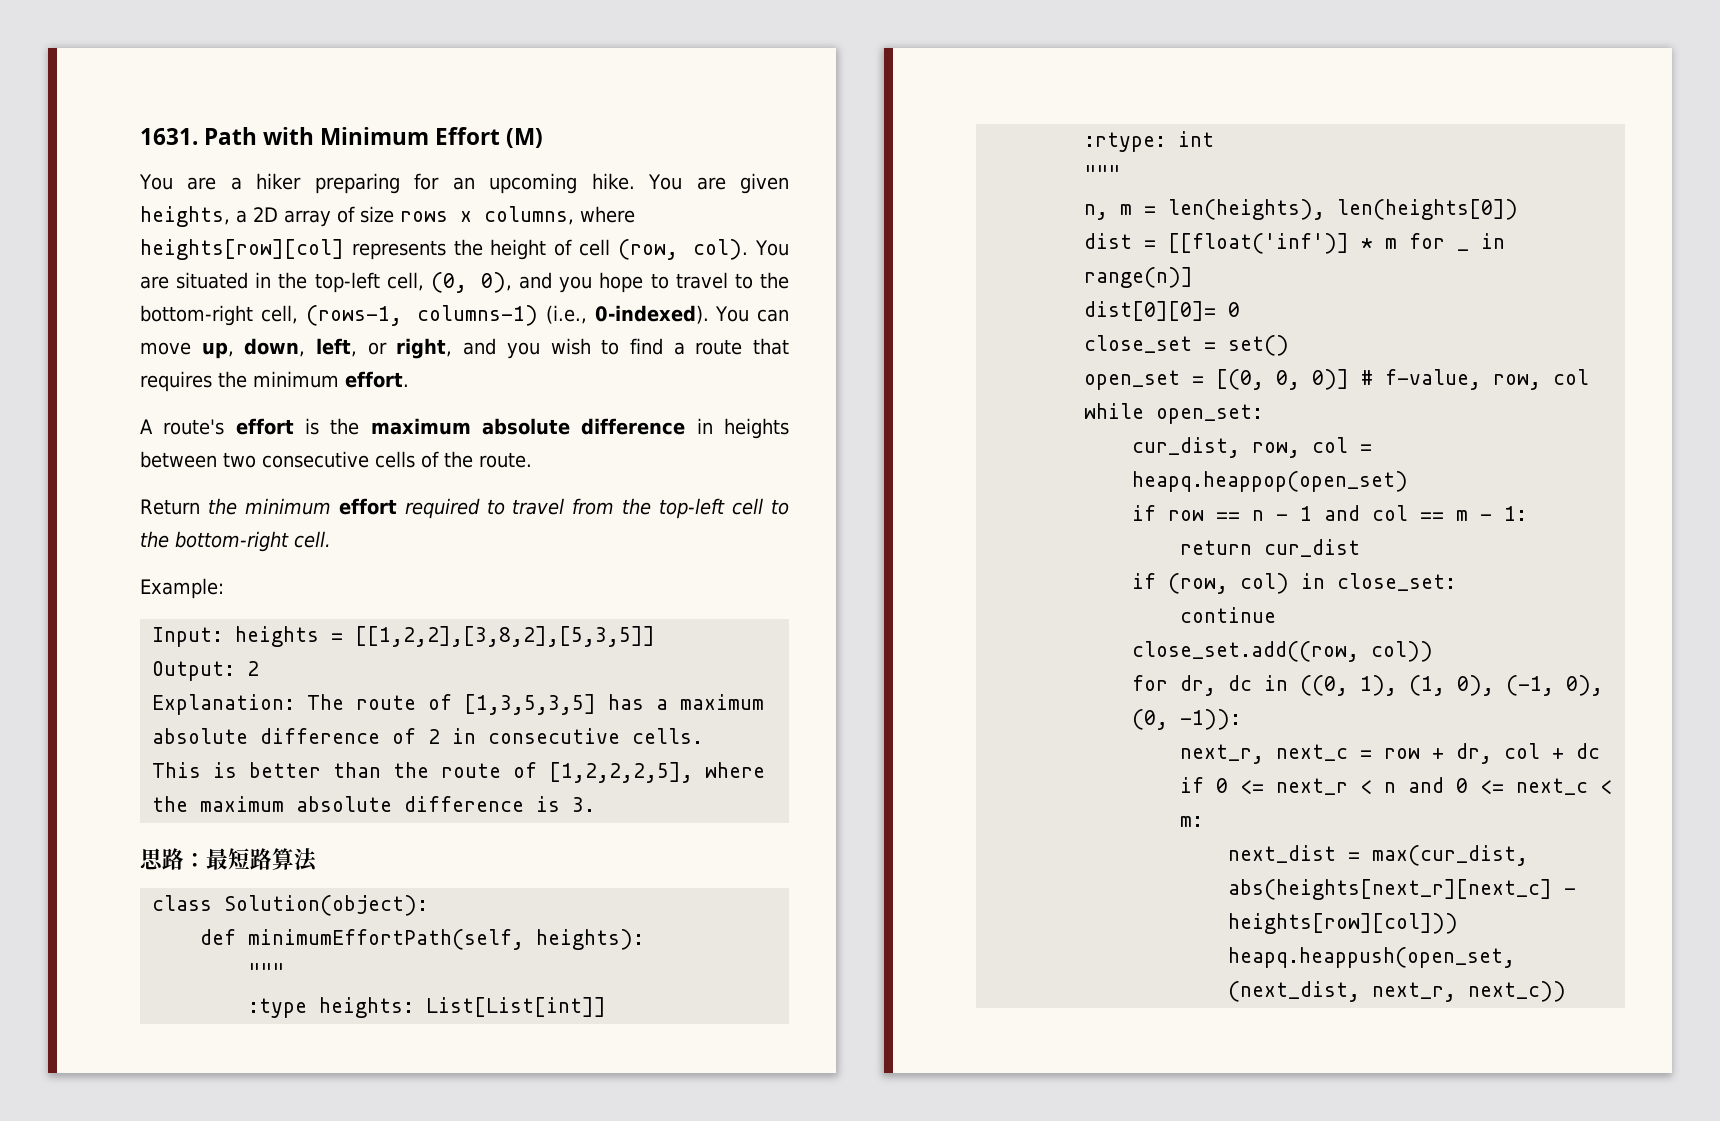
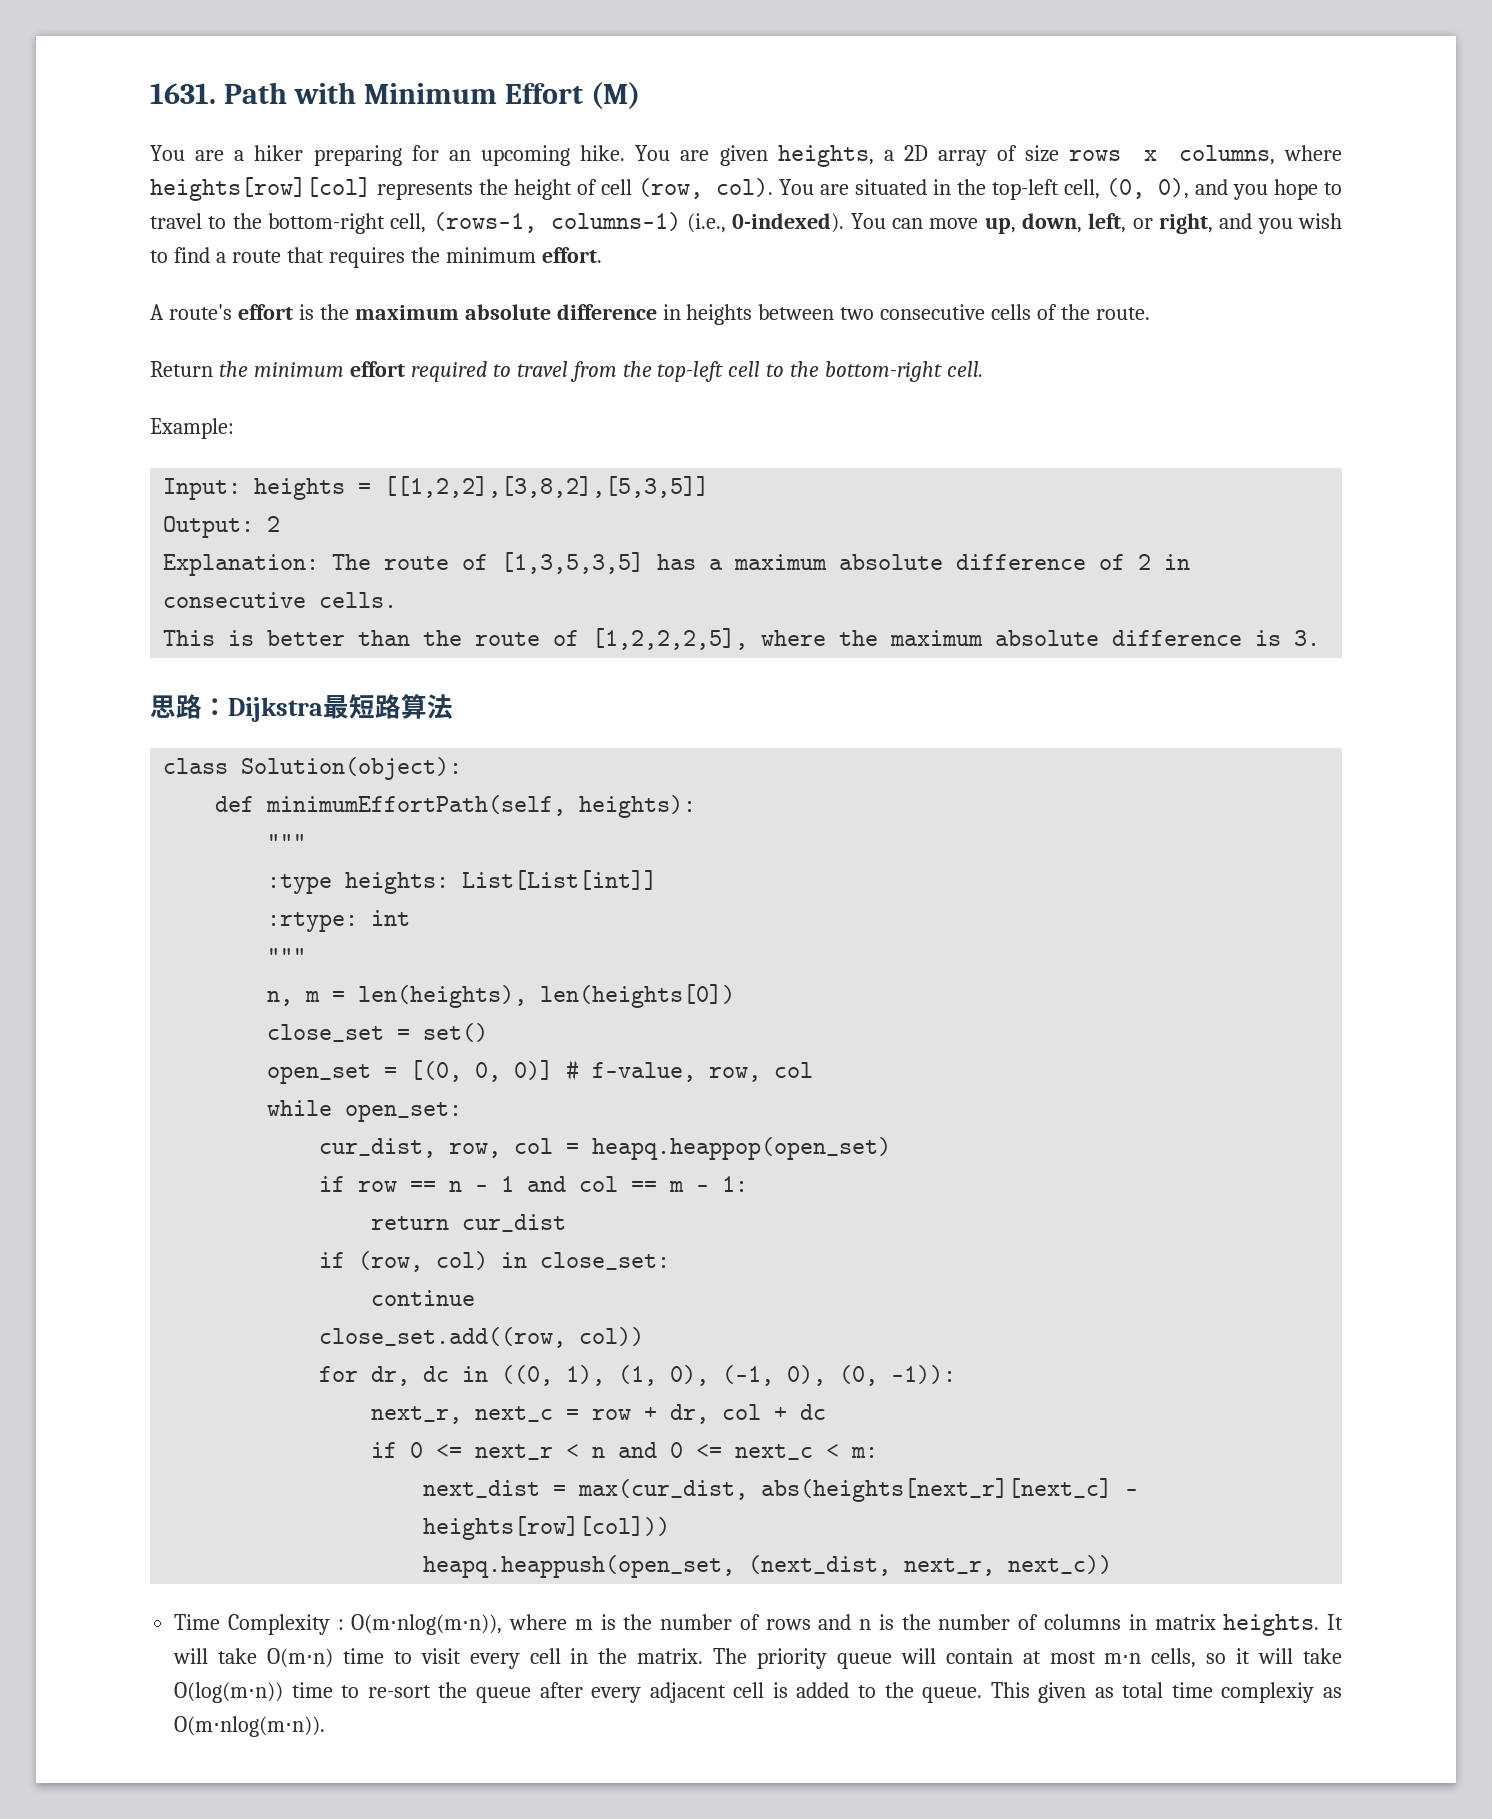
- 思路：最短路算法
+ 思路：Dijkstra最短路算法
- dist = [[float('inf')] * m for _ in range(n)]
- dist[0][0]= 0
+ Time Complexity : O(m⋅nlog(m⋅n)), where m is the number of rows and n is the number of columns in matrix heights. It will take O(m⋅n) time to visit every cell in the matrix. The priority queue will contain at most m⋅n cells, so it will take O(log(m⋅n)) time to re-sort the queue after every adjacent cell is added to the queue. This given as total time complexiy as O(m⋅nlog(m⋅n)).

